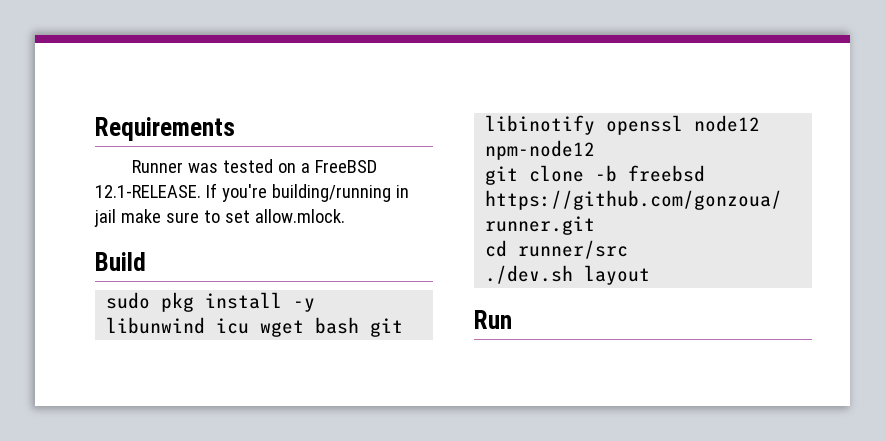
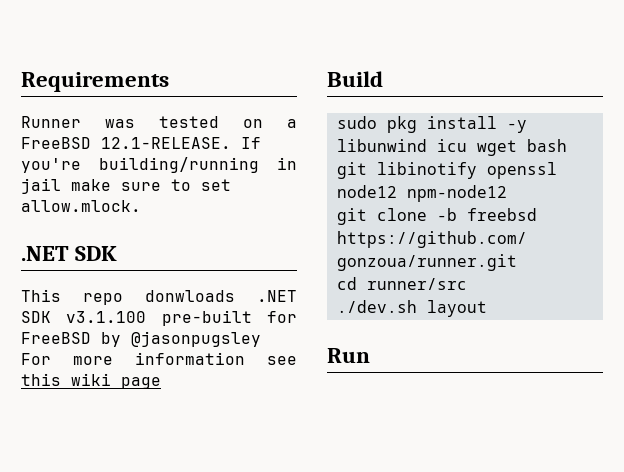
  Runner was tested on a FreeBSD 12.1-RELEASE. If you're building/running in jail make sure to set allow.mlock.
+ .NET SDK
+ This repo donwloads .NET SDK v3.1.100 pre-built for FreeBSD by @jasonpugsley For more information see this wiki page

